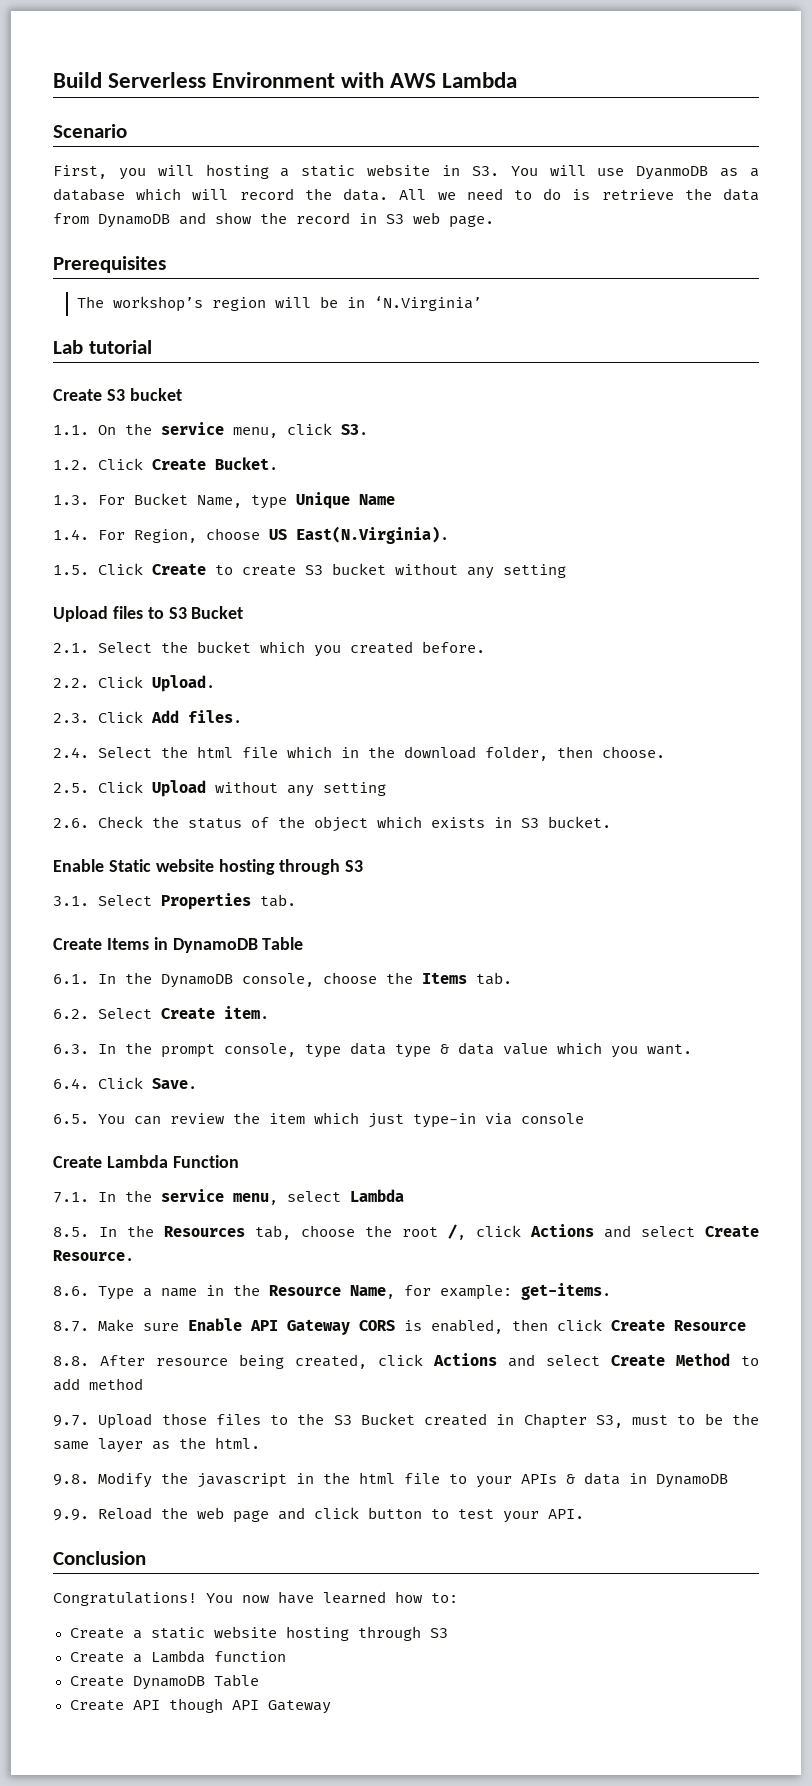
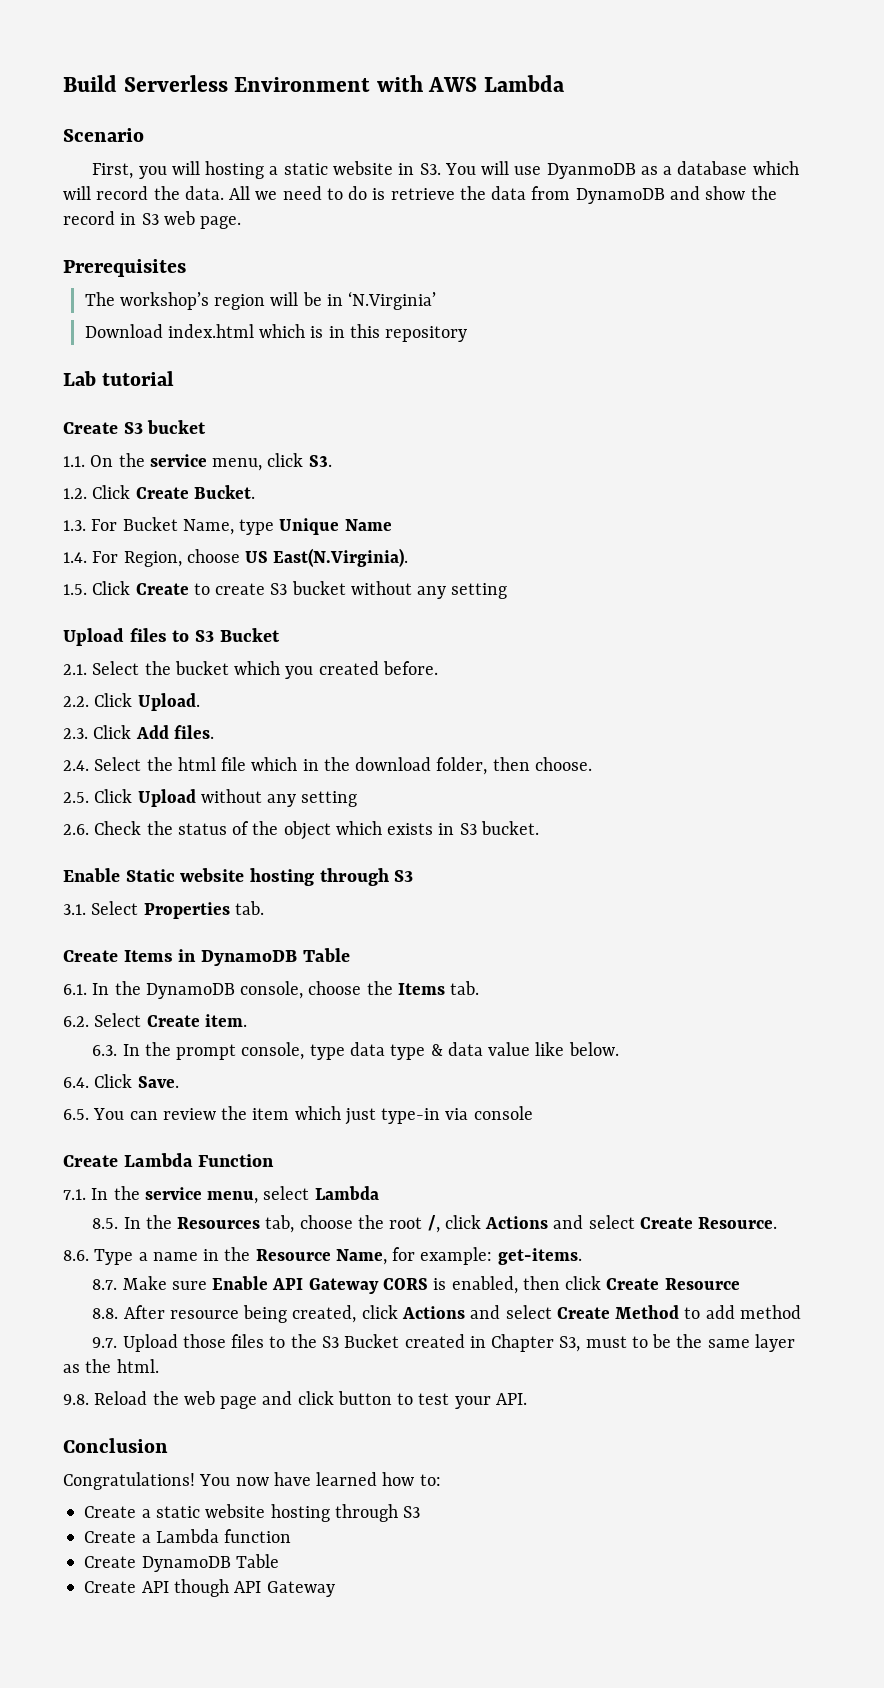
+ Download index.html which is in this repository
- 6.3. In the prompt console, type data type & data value which you want.
+ 6.3. In the prompt console, type data type & data value like below.
- 9.8. Modify the javascript in the html file to your APIs & data in DynamoDB
- 9.9. Reload the web page and click button to test your API.
+ 9.8. Reload the web page and click button to test your API.

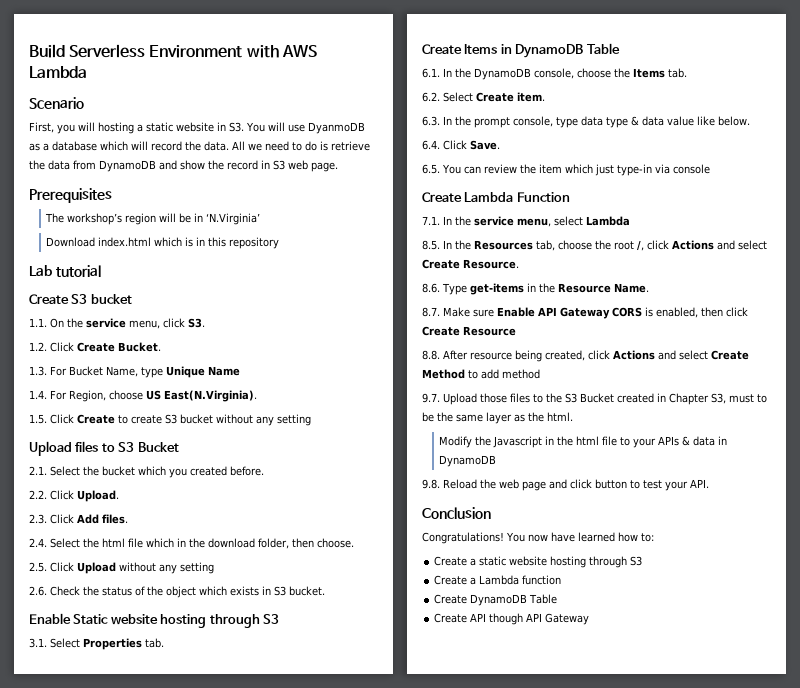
- 8.6. Type a name in the Resource Name, for example: get-items.
+ 8.6. Type get-items in the Resource Name.
+ Modify the Javascript in the html file to your APIs & data in DynamoDB

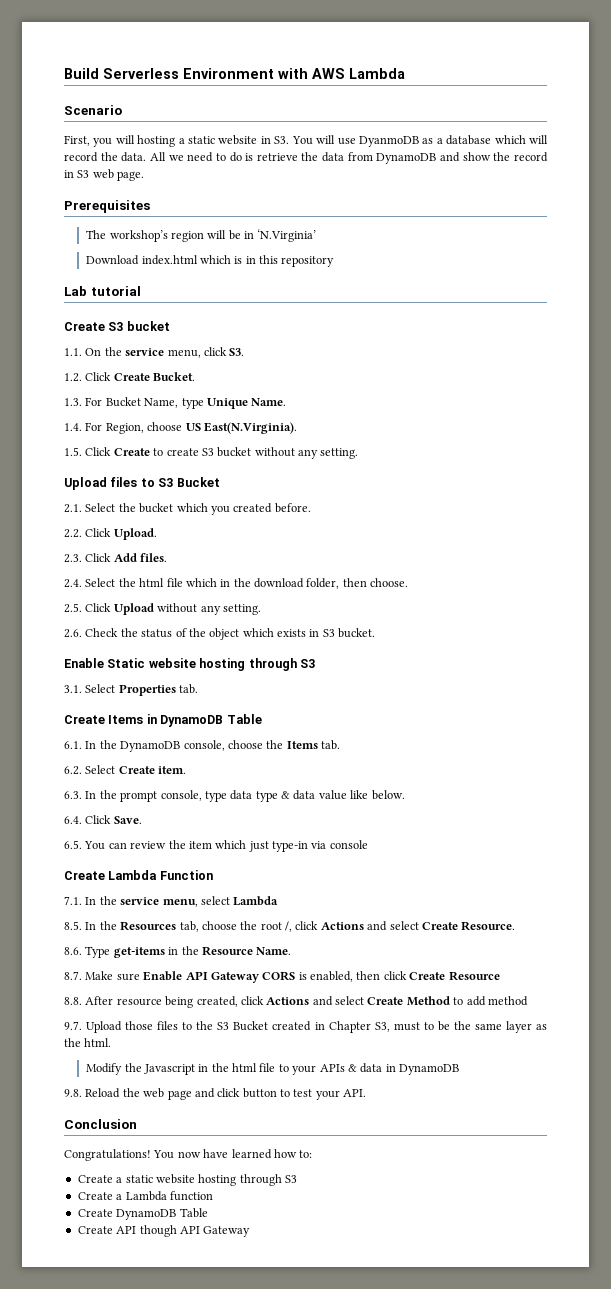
- 1.3. For Bucket Name, type Unique Name
+ 1.3. For Bucket Name, type Unique Name.
- 1.5. Click Create to create S3 bucket without any setting
+ 1.5. Click Create to create S3 bucket without any setting.
- 2.5. Click Upload without any setting
+ 2.5. Click Upload without any setting.

